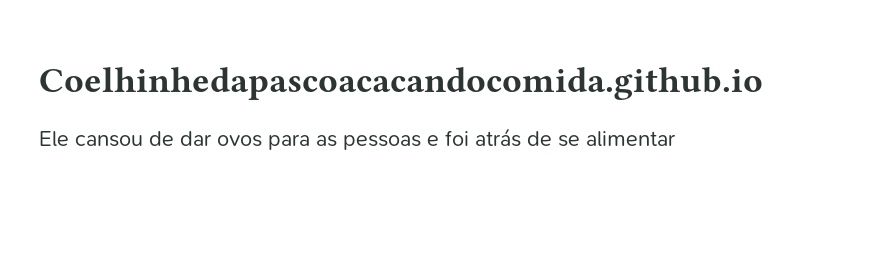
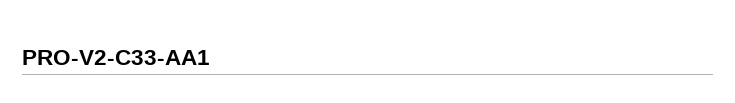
- Coelhinhedapascoacacandocomida.github.io
- Ele cansou de dar ovos para as pessoas e foi atrás de se alimentar
+ PRO-V2-C33-AA1

